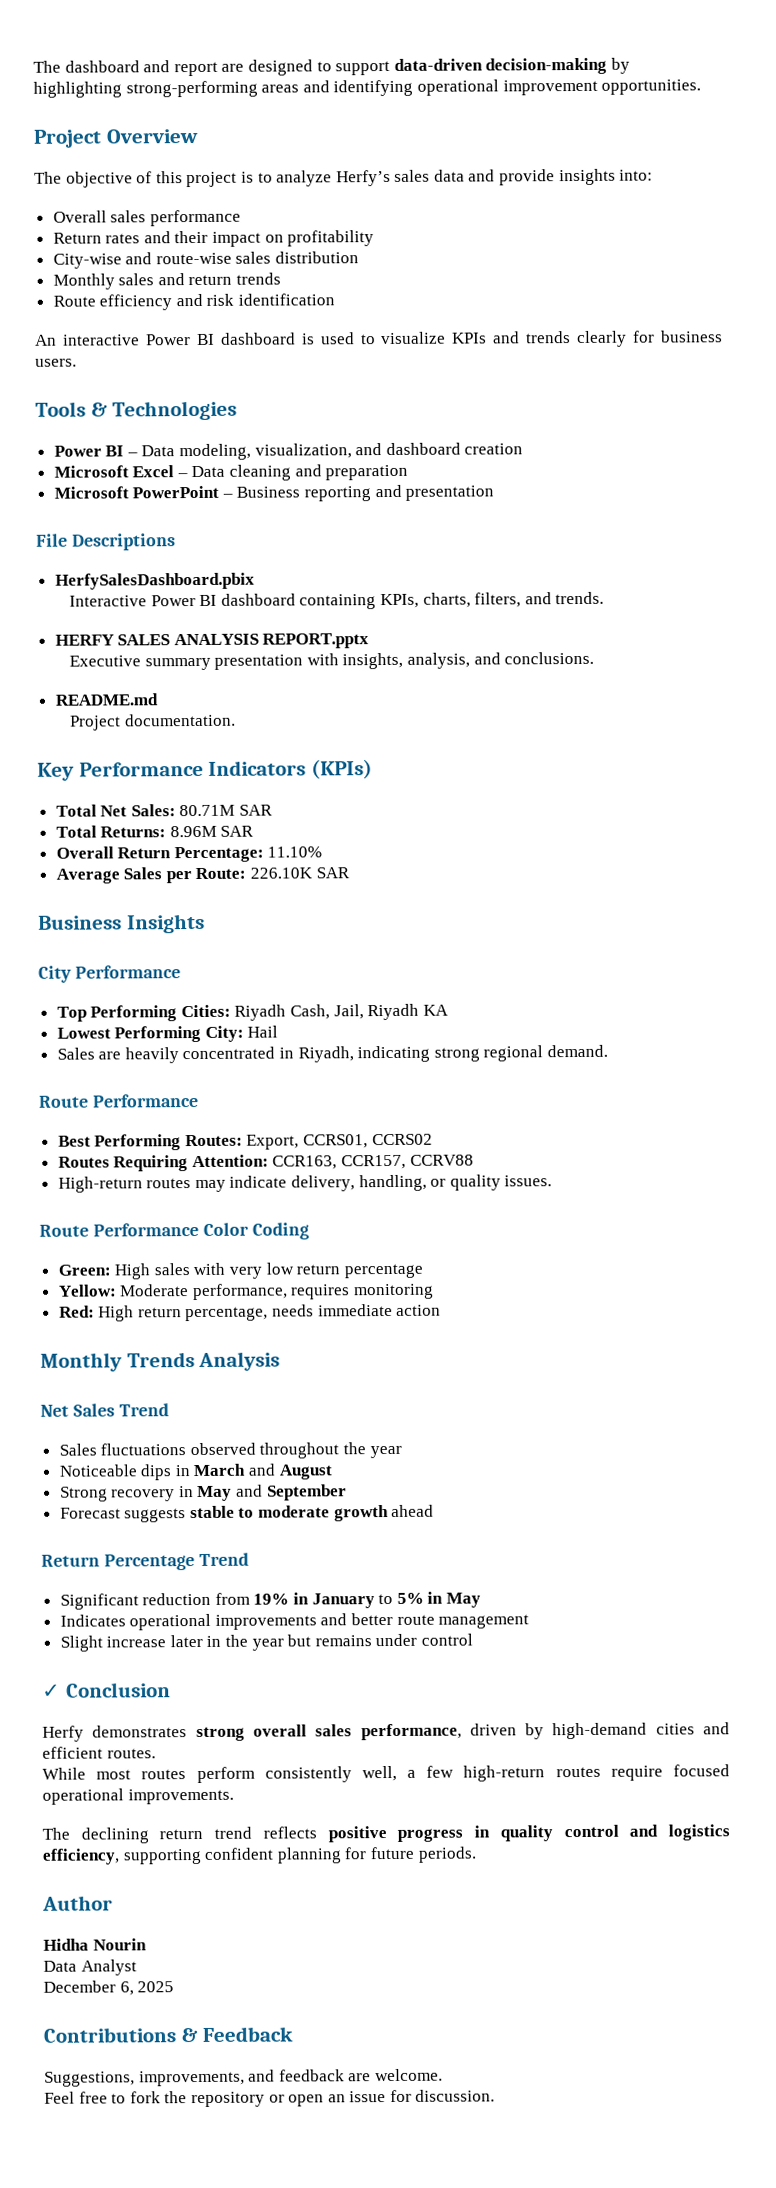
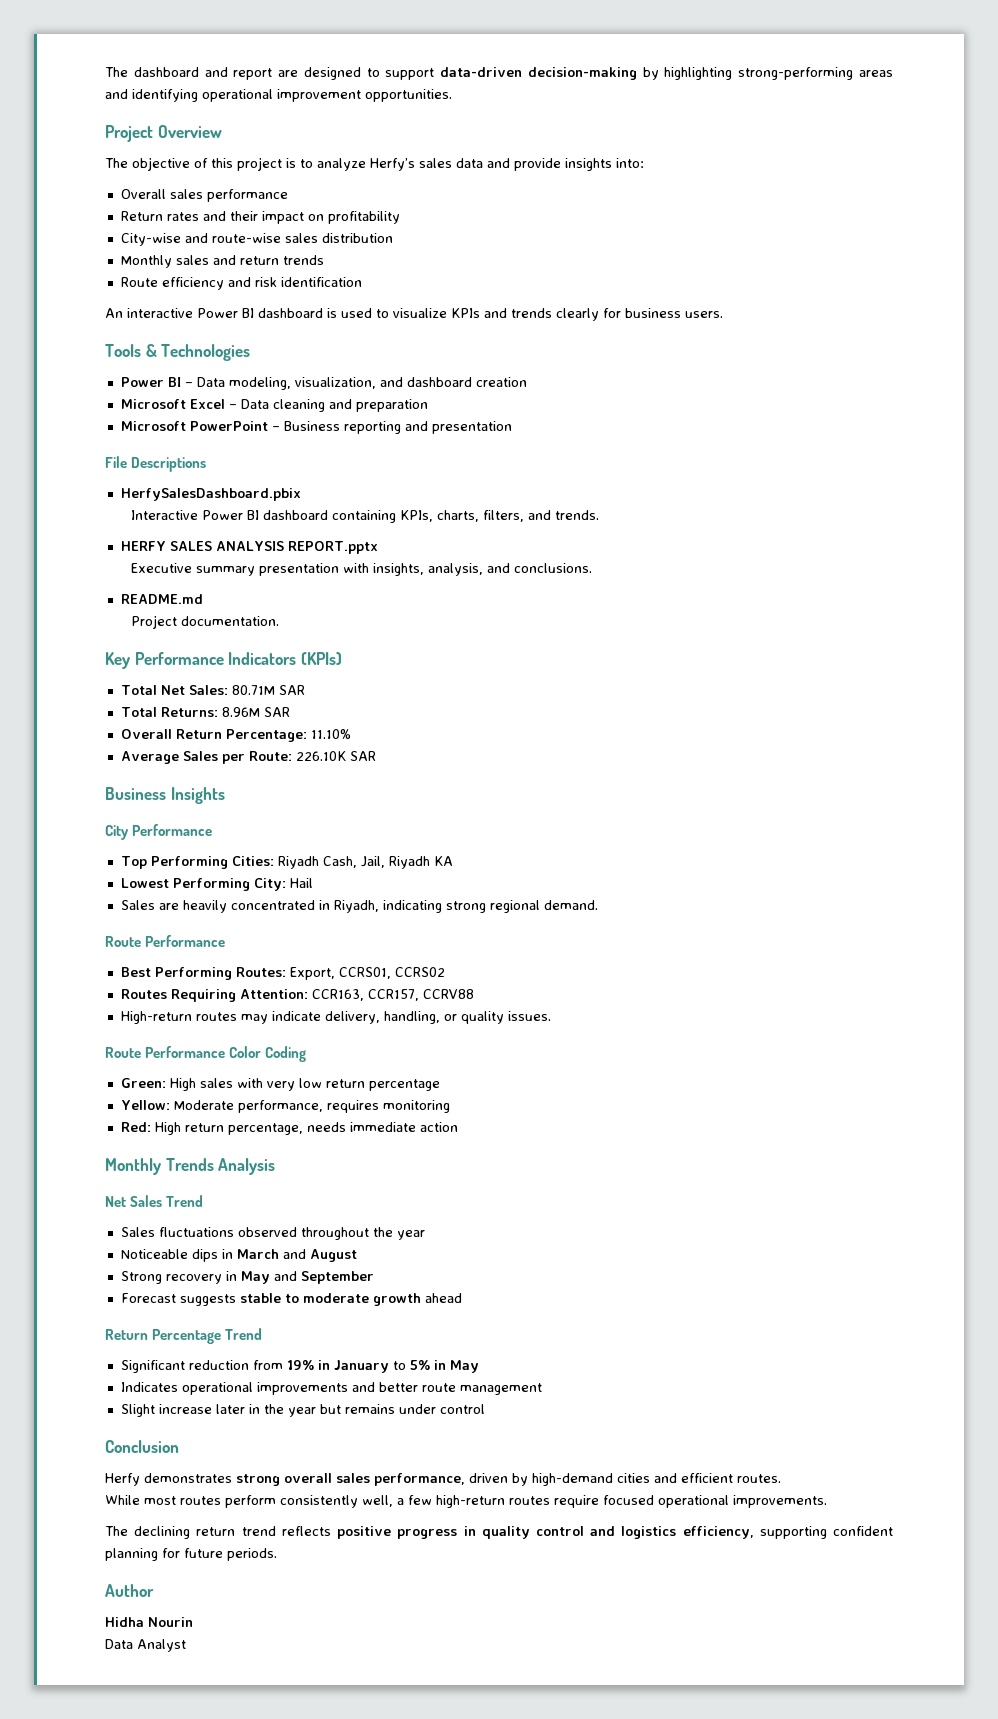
- ✓ Conclusion
+ Conclusion
- December 6, 2025
- Contributions & Feedback
- Suggestions, improvements, and feedback are welcome.
- Feel free to fork the repository or open an issue for discussion.

